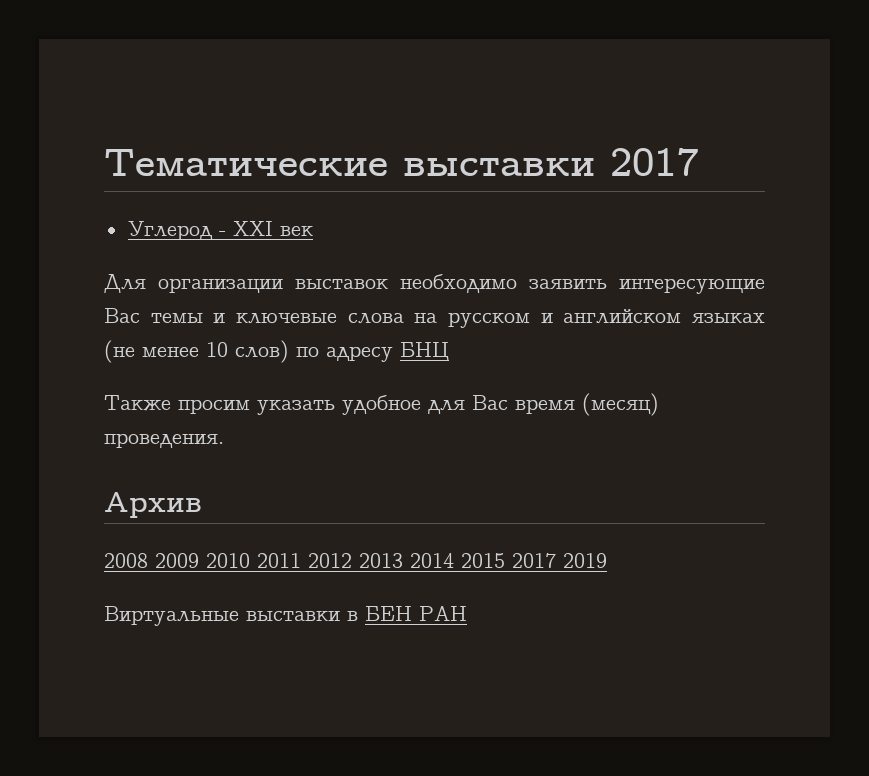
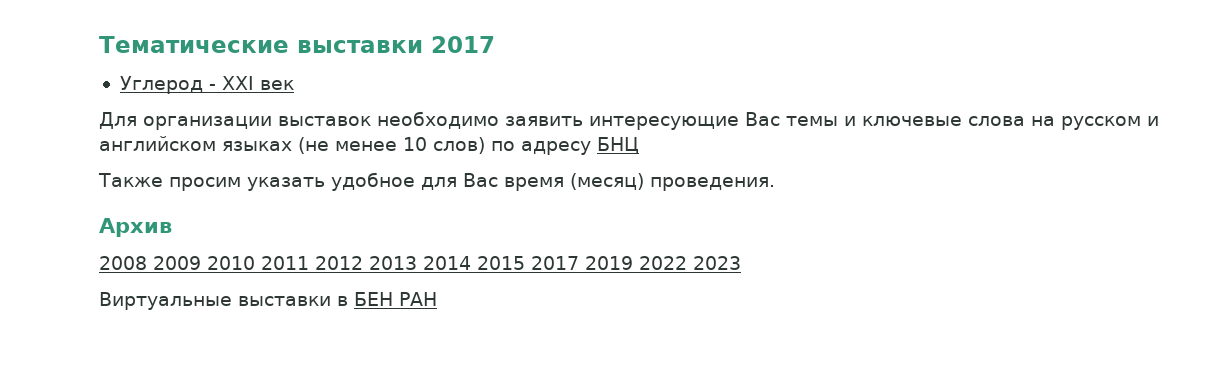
- 2008 2009 2010 2011 2012 2013 2014 2015 2017 2019
+ 2008 2009 2010 2011 2012 2013 2014 2015 2017 2019 2022 2023

